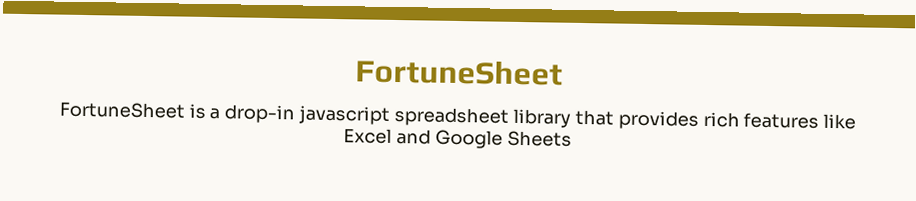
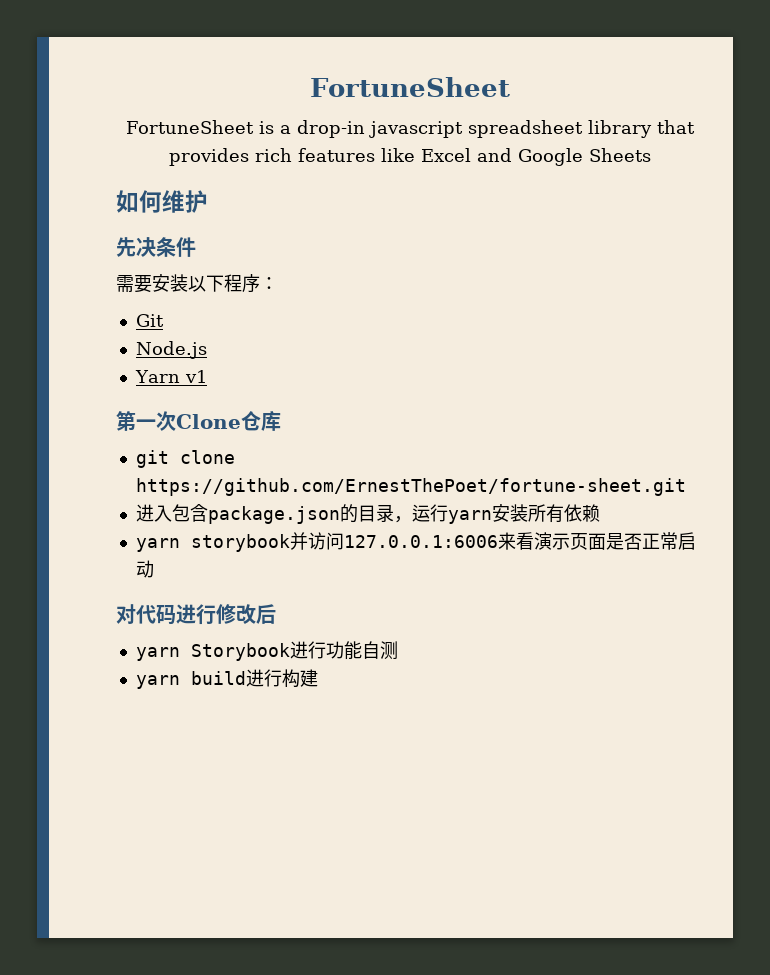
+ 如何维护
+ 先决条件
+ 需要安装以下程序：
+ Git
+ Node.js
+ Yarn v1
+ 第一次Clone仓库
+ git clone https://github.com/ErnestThePoet/fortune-sheet.git
+ 进入包含package.json的目录，运行yarn安装所有依赖
+ yarn storybook并访问127.0.0.1:6006来看演示页面是否正常启动
+ 对代码进行修改后
+ yarn Storybook进行功能自测
+ yarn build进行构建

